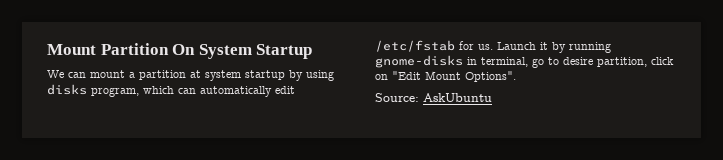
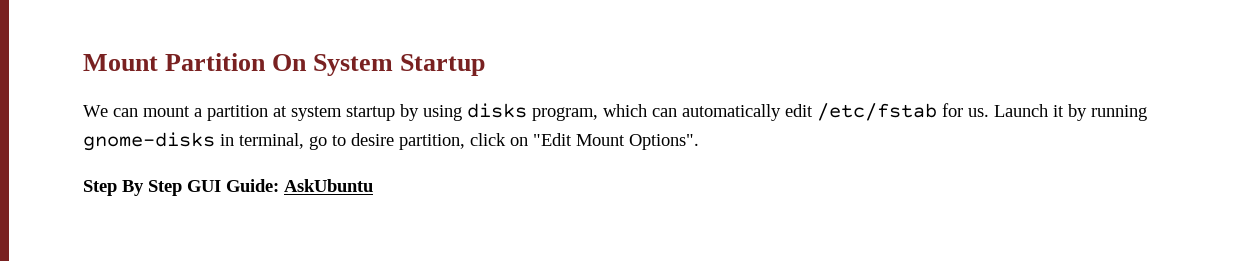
- Source: AskUbuntu
+ Step By Step GUI Guide: AskUbuntu

